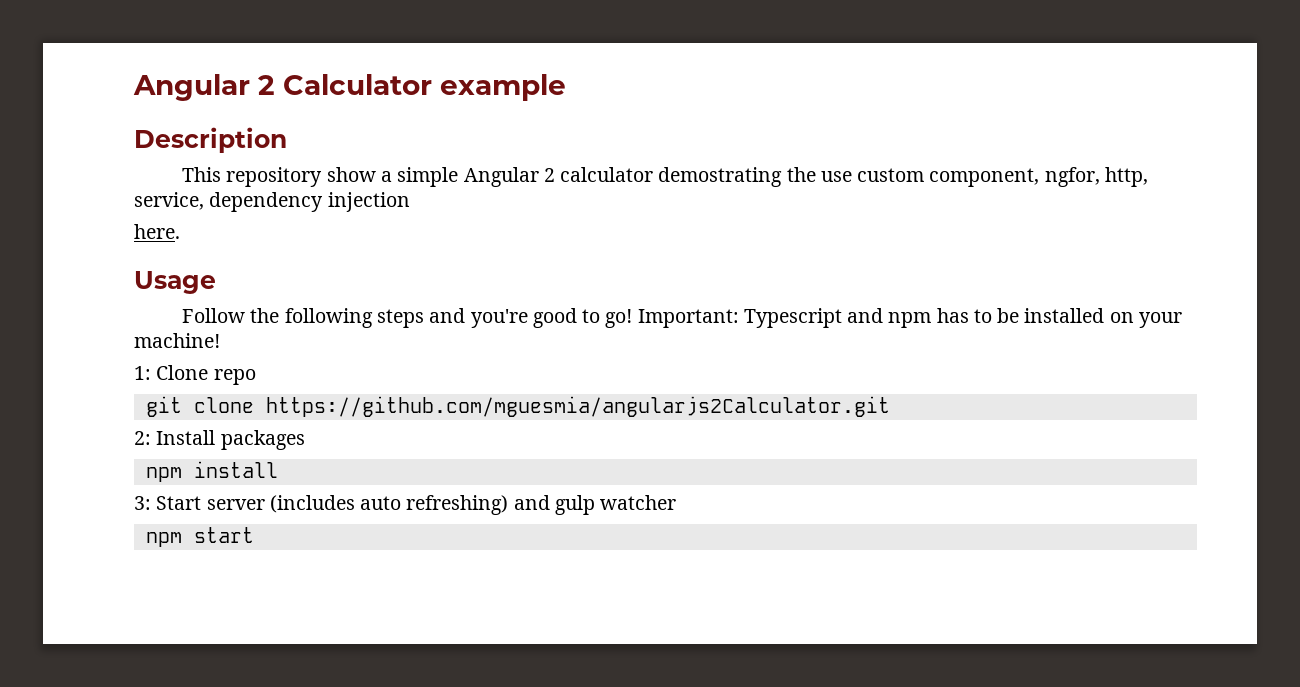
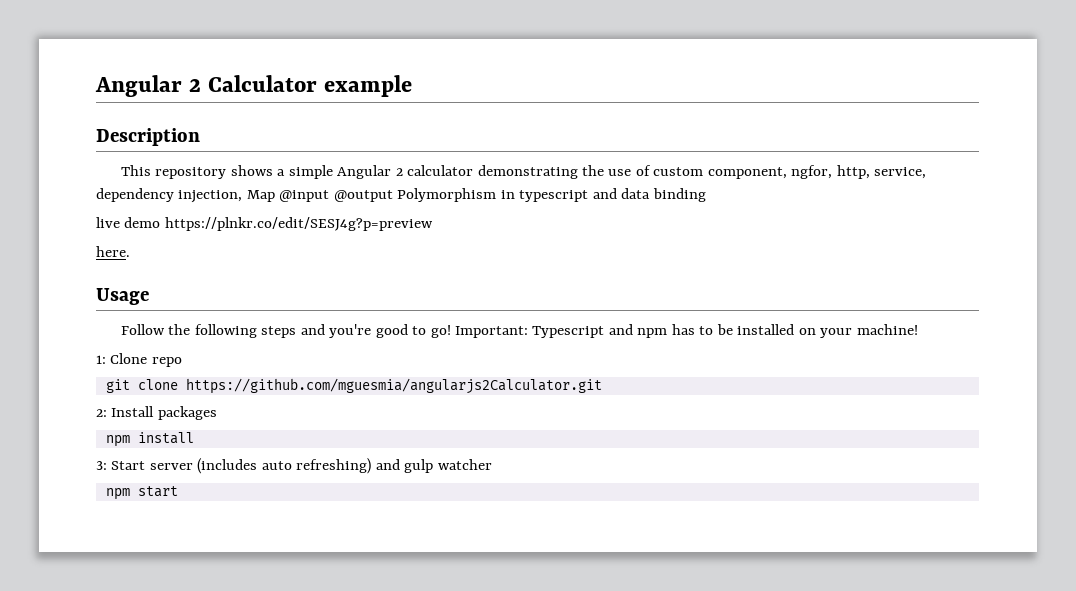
- This repository show a simple Angular 2 calculator demostrating the use custom component, ngfor, http, service, dependency injection
+ This repository shows a simple Angular 2 calculator demonstrating the use of custom component, ngfor, http, service, dependency injection, Map @input @output Polymorphism in typescript and data binding
+ live demo https://plnkr.co/edit/SESJ4g?p=preview

